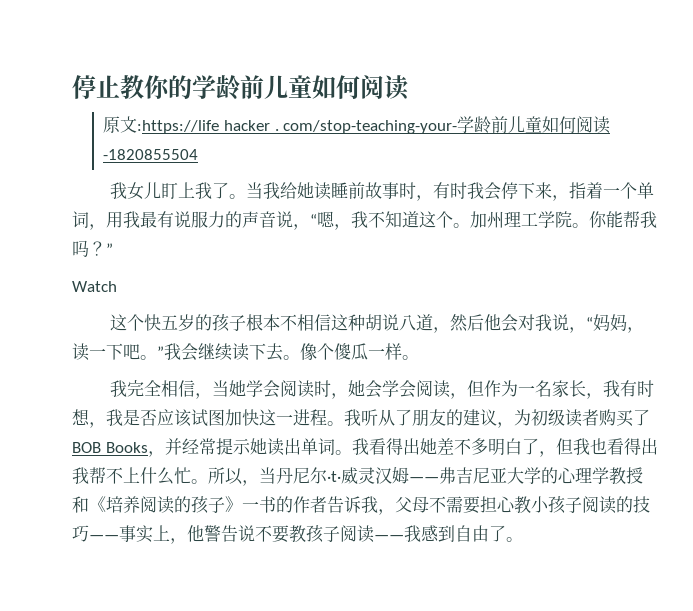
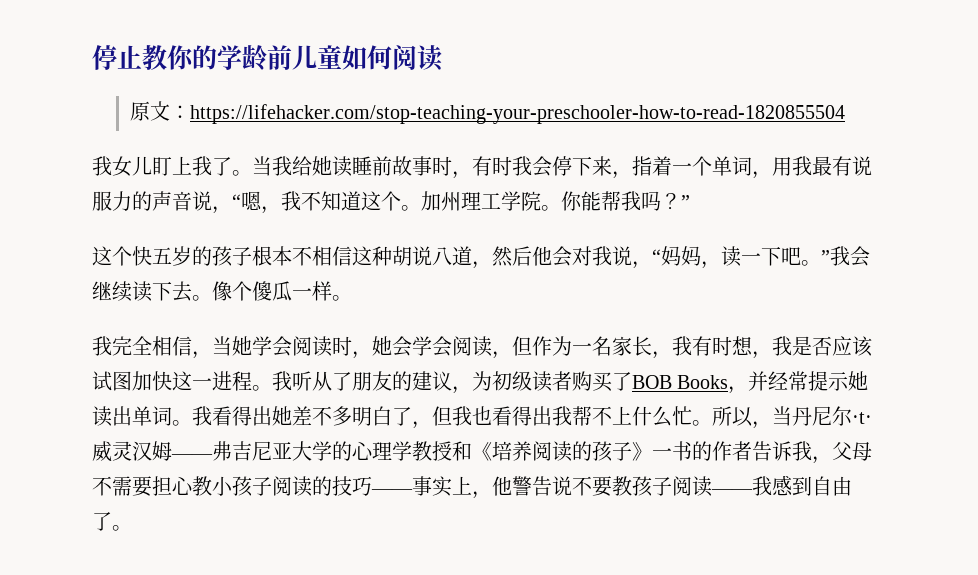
- 原文:https://life hacker . com/stop-teaching-your-学龄前儿童如何阅读-1820855504
+ 原文：https://lifehacker.com/stop-teaching-your-preschooler-how-to-read-1820855504
- Watch

